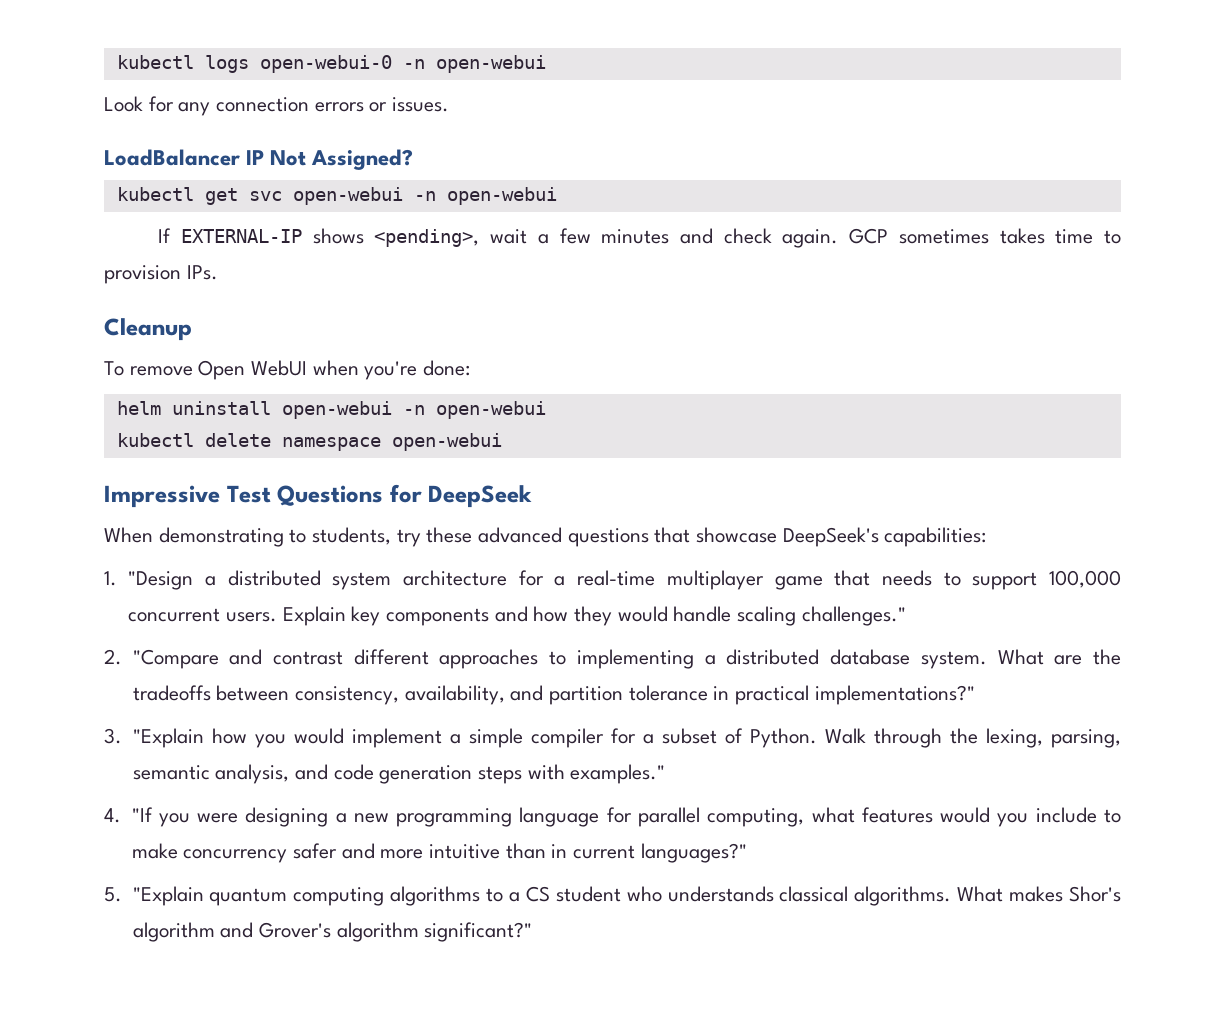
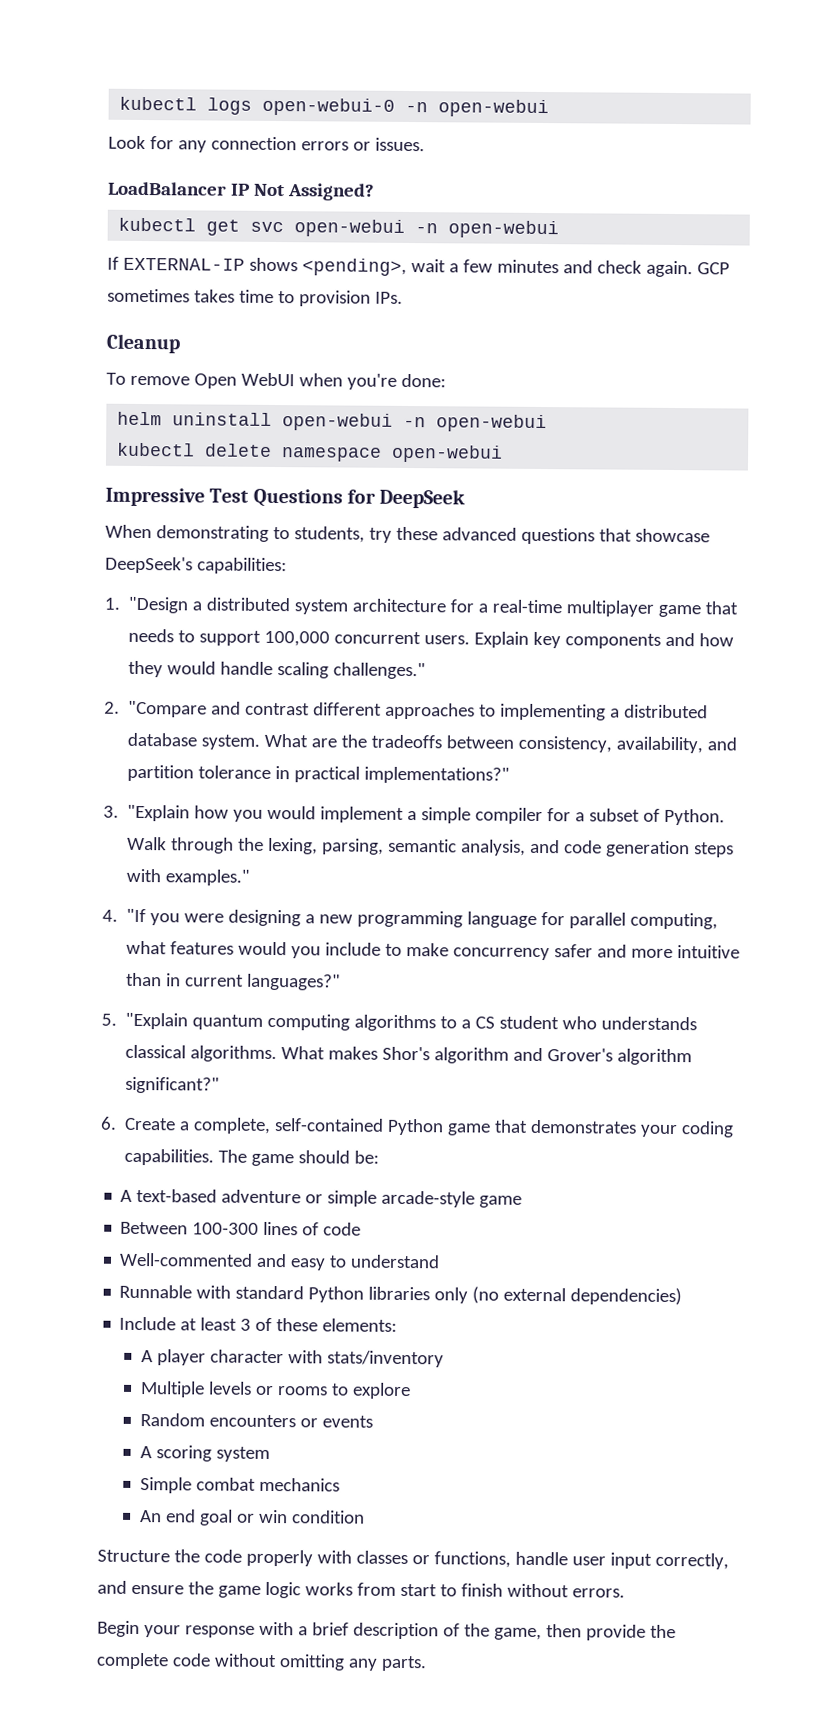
+ 6. Create a complete, self-contained Python game that demonstrates your coding capabilities. The game should be:
+ A text-based adventure or simple arcade-style game
+ Between 100-300 lines of code
+ Well-commented and easy to understand
+ Runnable with standard Python libraries only (no external dependencies)
+ Include at least 3 of these elements:
+ A player character with stats/inventory
+ Multiple levels or rooms to explore
+ Random encounters or events
+ A scoring system
+ Simple combat mechanics
+ An end goal or win condition
+ Structure the code properly with classes or functions, handle user input correctly, and ensure the game logic works from start to finish without errors.
+ Begin your response with a brief description of the game, then provide the complete code without omitting any parts.

